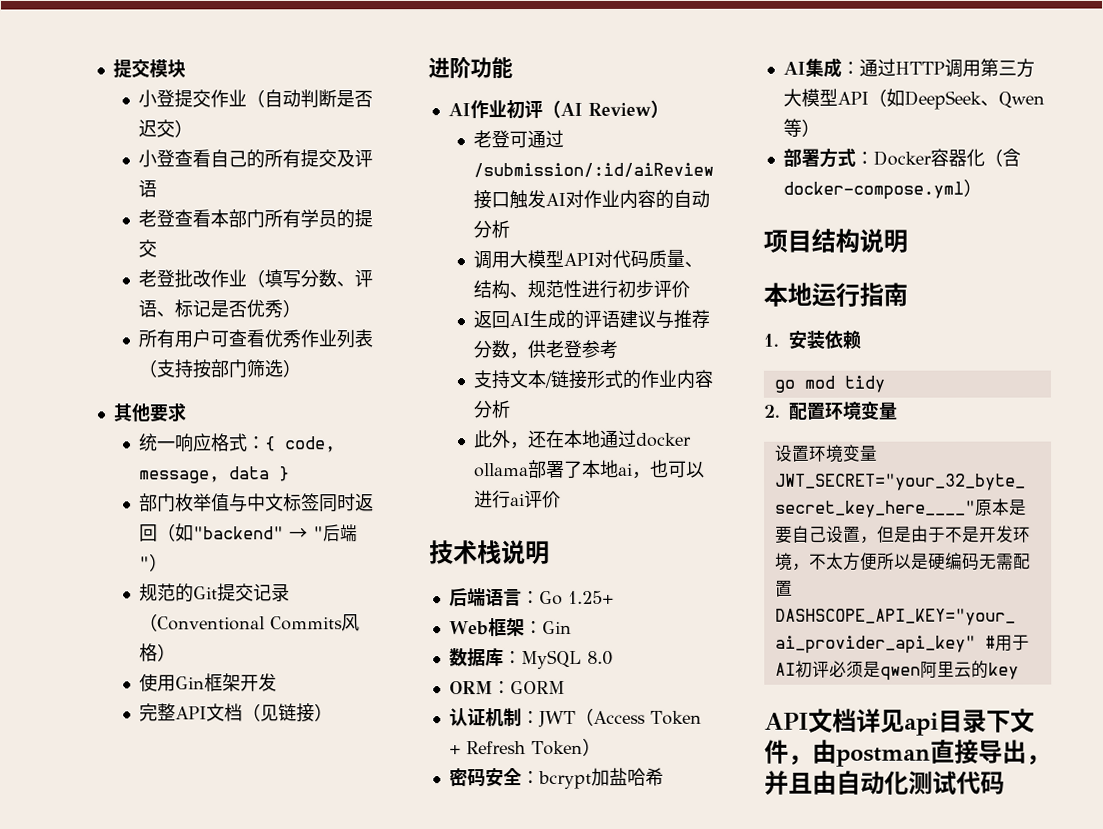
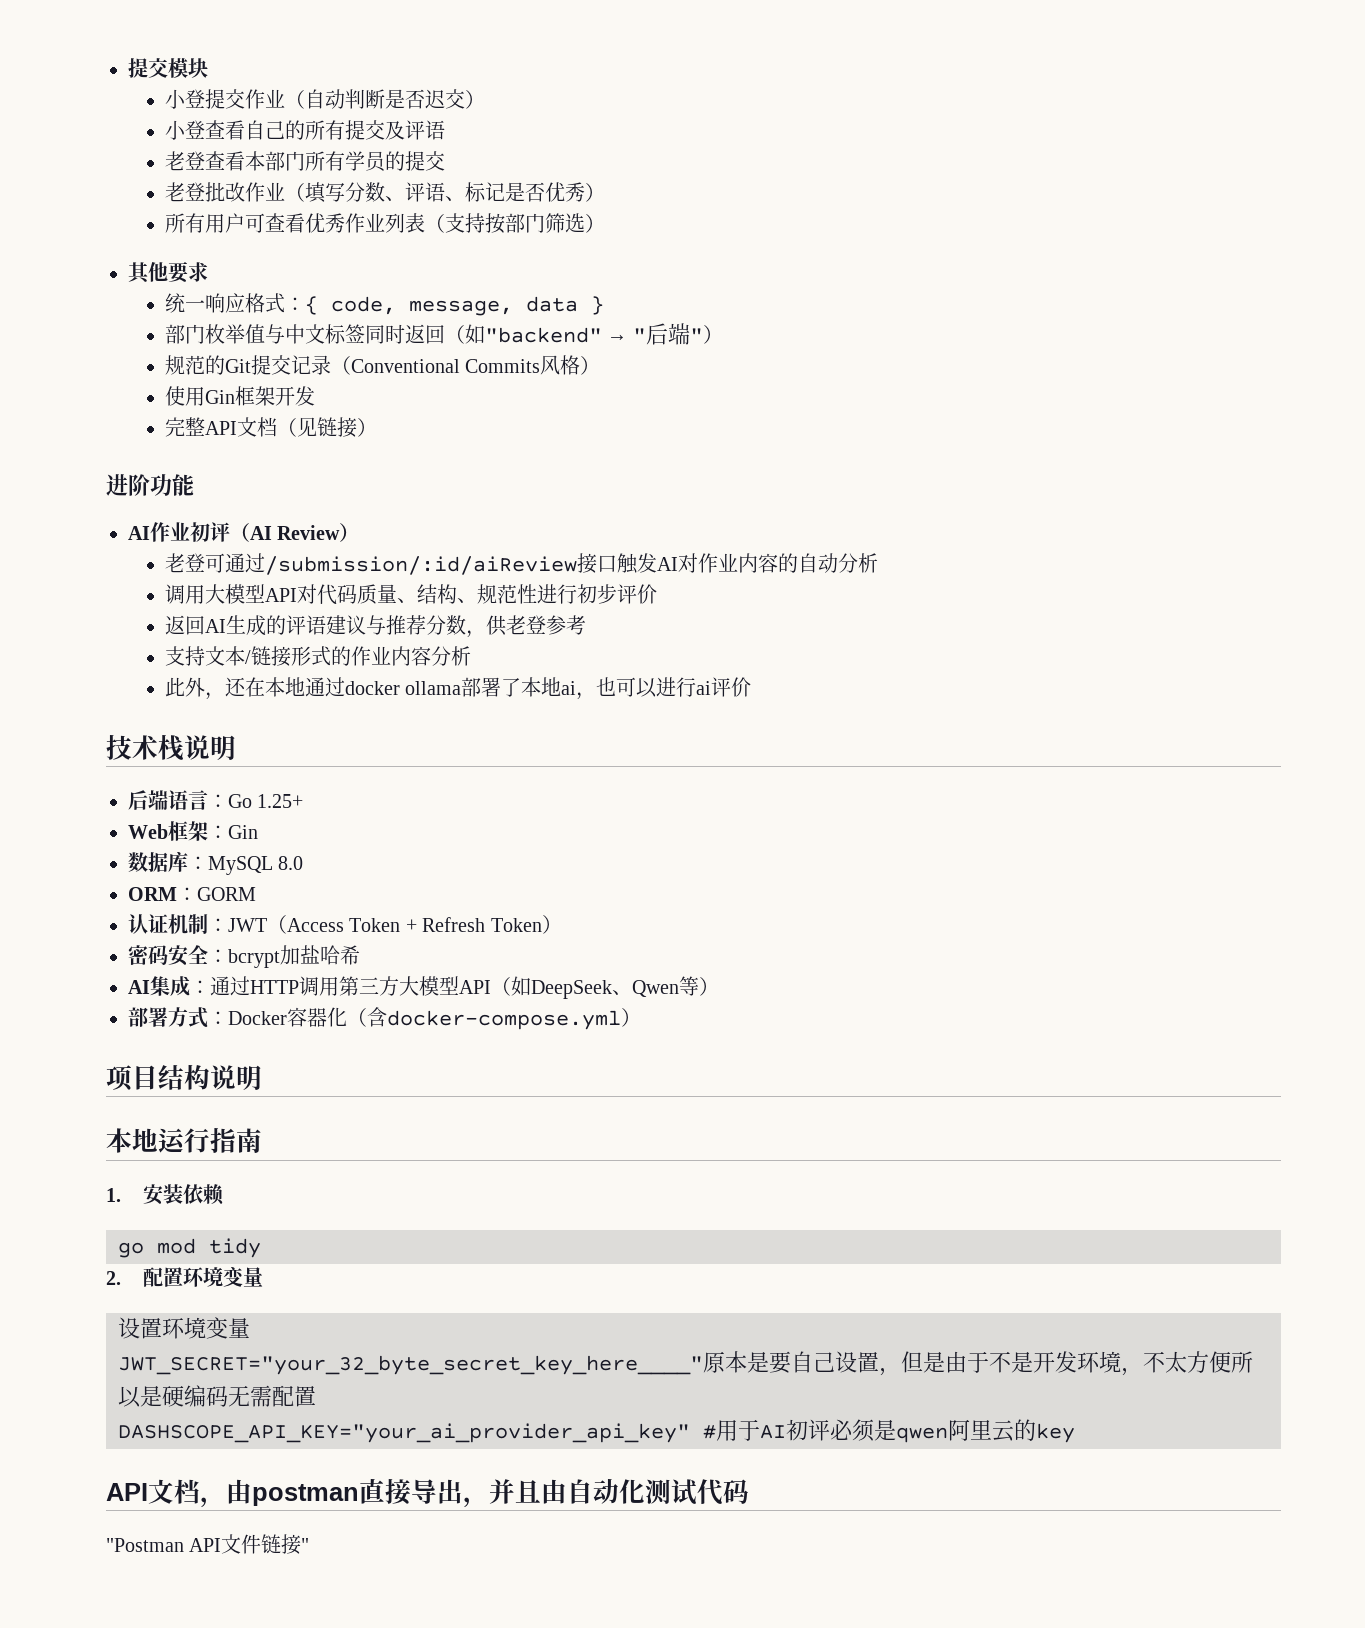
- API文档详见api目录下文件，由postman直接导出，并且由自动化测试代码
+ API文档，由postman直接导出，并且由自动化测试代码
+ "Postman API文件链接"

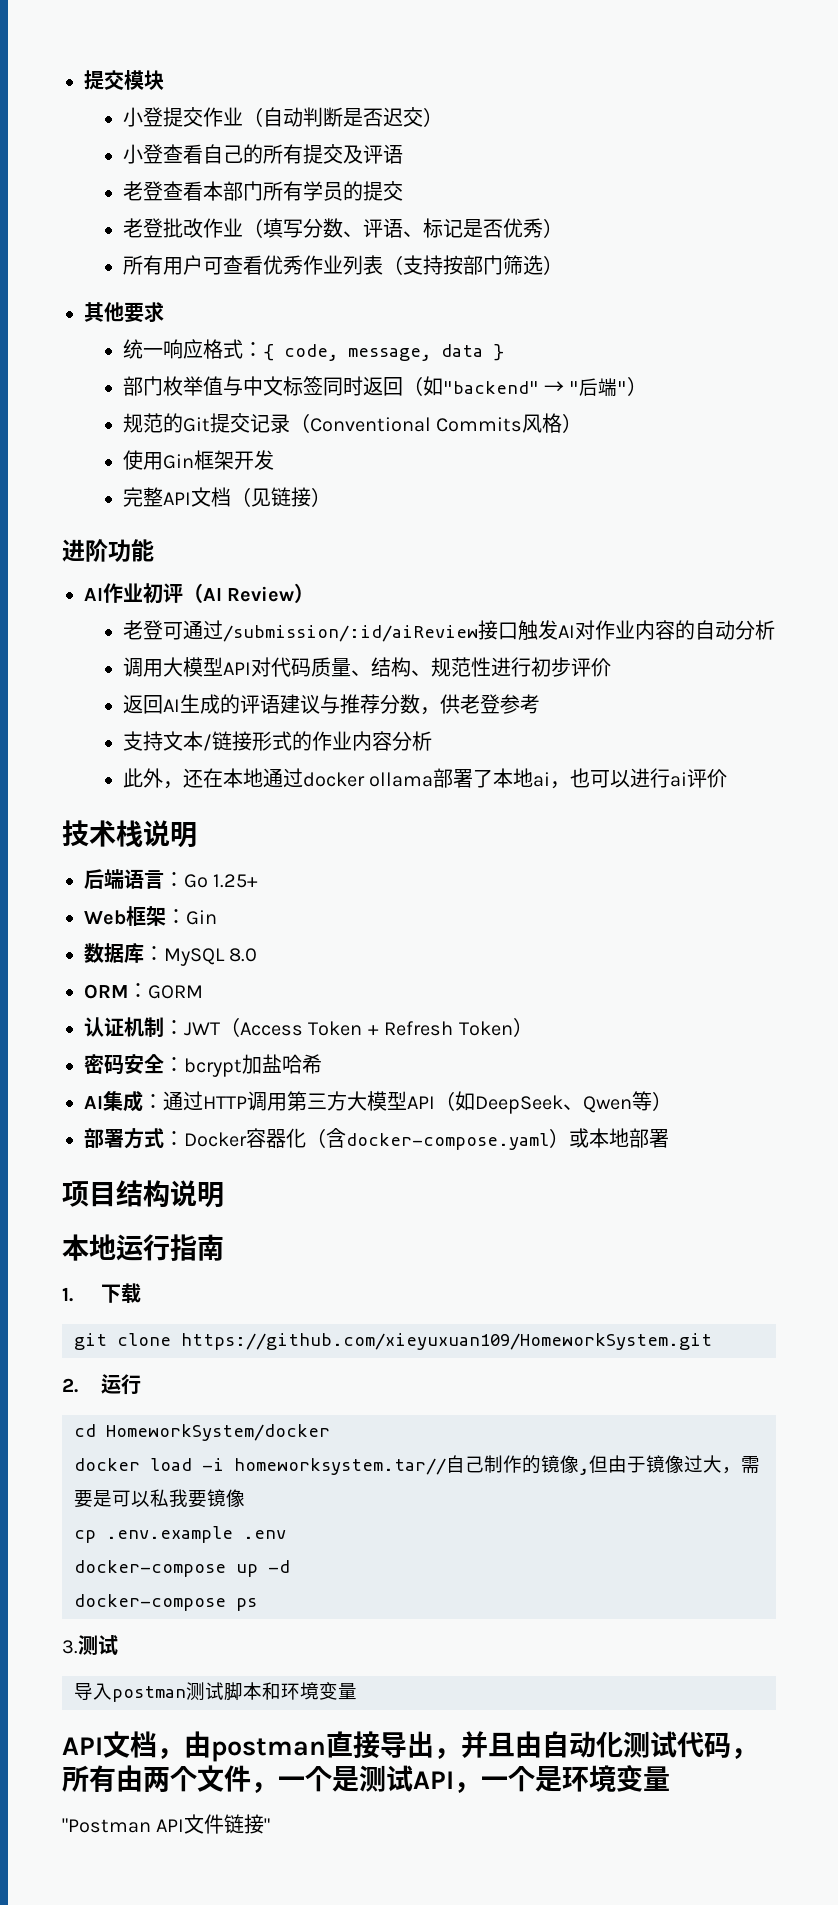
- 部署方式：Docker容器化（含docker-compose.yml）
+ 部署方式：Docker容器化（含docker-compose.yaml）或本地部署
- 1.安装依赖
- go mod tidy
- 2.配置环境变量
- 设置环境变量
- JWT_SECRET="your_32_byte_secret_key_here____"原本是要自己设置，但是由于不是开发环境，不太方便所以是硬编码无需配置
- DASHSCOPE_API_KEY="your_ai_provider_api_key" #用于AI初评必须是qwen阿里云的key
+ 1.下载
+ git clone https://github.com/xieyuxuan109/HomeworkSystem.git
+ 2.运行
+ cd HomeworkSystem/docker
+ docker load -i homeworksystem.tar//自己制作的镜像,但由于镜像过大，需要是可以私我要镜像
+ cp .env.example .env
+ docker-compose up -d
+ docker-compose ps
+ 3.测试
+ 导入postman测试脚本和环境变量
- API文档，由postman直接导出，并且由自动化测试代码
+ API文档，由postman直接导出，并且由自动化测试代码，所有由两个文件，一个是测试API，一个是环境变量

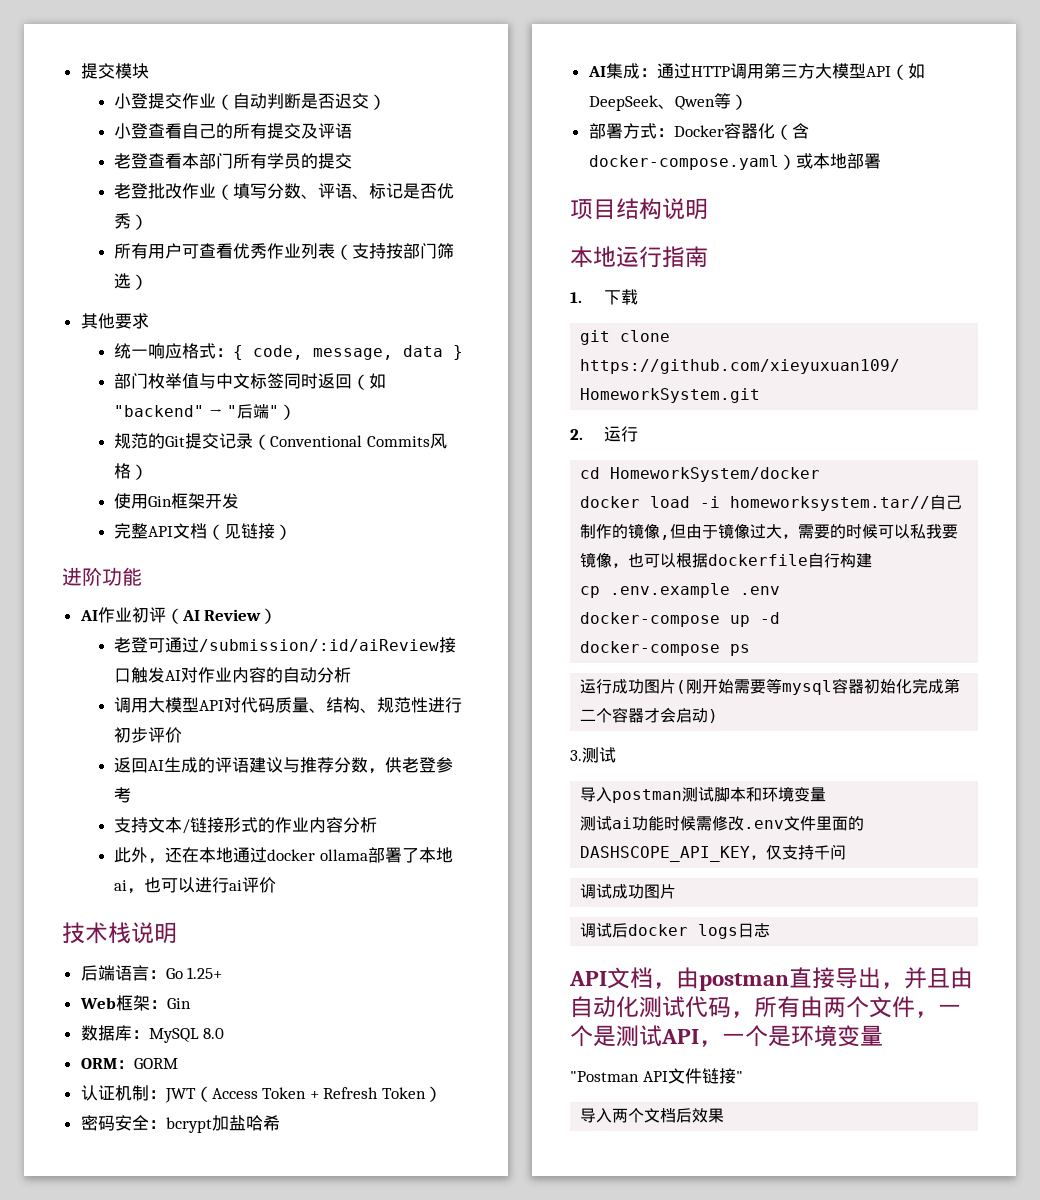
- docker load -i homeworksystem.tar//自己制作的镜像,但由于镜像过大，需要是可以私我要镜像
+ docker load -i homeworksystem.tar//自己制作的镜像,但由于镜像过大，需要的时候可以私我要镜像，也可以根据dockerfile自行构建
+ 运行成功图片(刚开始需要等mysql容器初始化完成第二个容器才会启动)
+ 测试ai功能时候需修改.env文件里面的DASHSCOPE_API_KEY，仅支持千问
+ 调试成功图片
+ 调试后docker logs日志
+ 导入两个文档后效果

